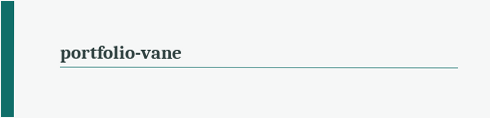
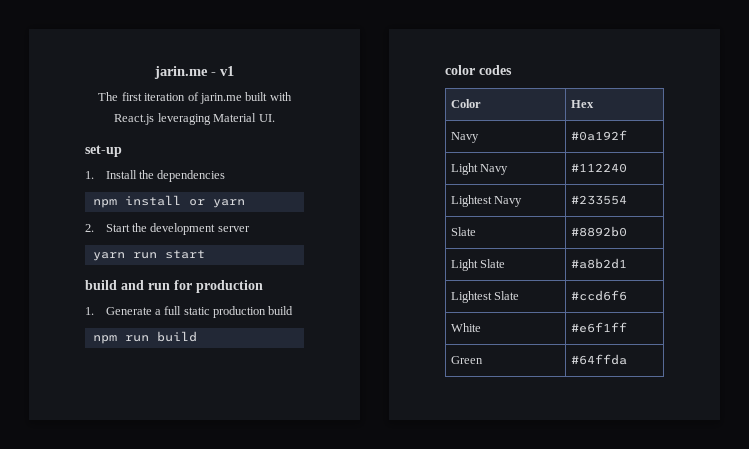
- portfolio-vane
+ jarin.me - v1
+ The first iteration of jarin.me built with React.js leveraging Material UI.
+ set-up
+ 1. Install the dependencies
+ npm install or yarn
+ 2. Start the development server
+ yarn run start
+ build and run for production
+ 1. Generate a full static production build
+ npm run build
+ color codes
+ Color | Hex
+ Navy | #0a192f
+ Light Navy | #112240
+ Lightest Navy | #233554
+ Slate | #8892b0
+ Light Slate | #a8b2d1
+ Lightest Slate | #ccd6f6
+ White | #e6f1ff
+ Green | #64ffda

